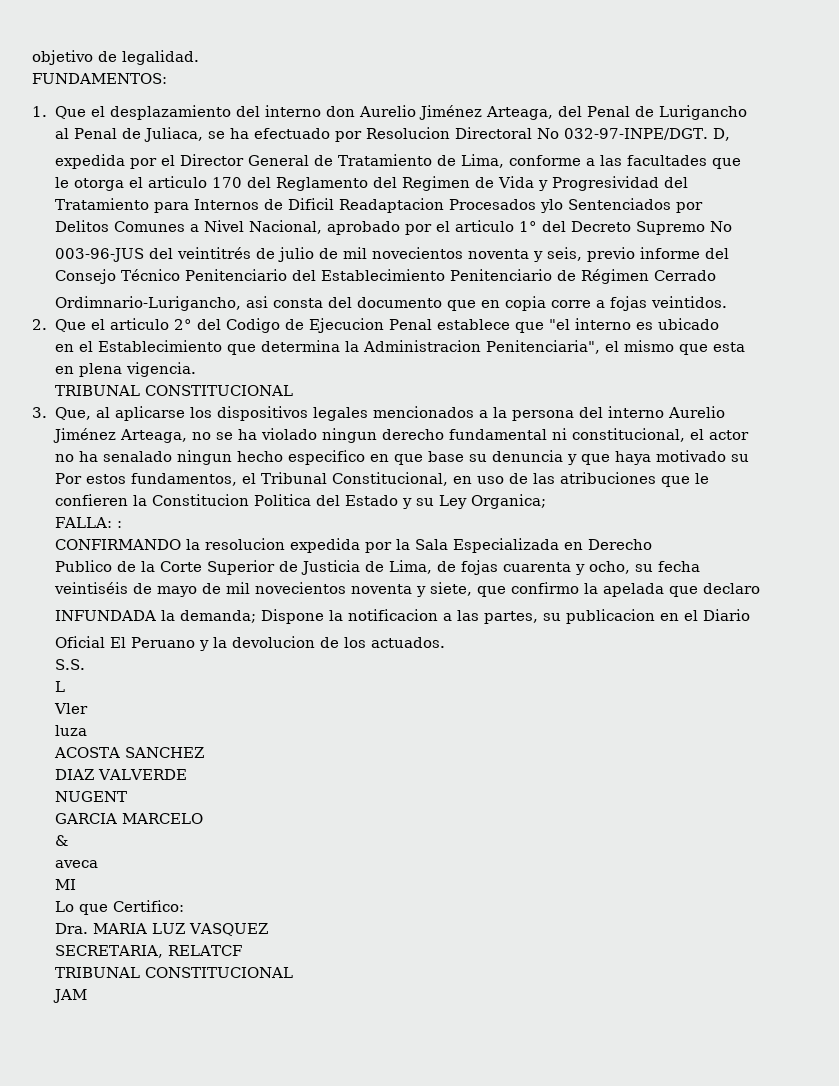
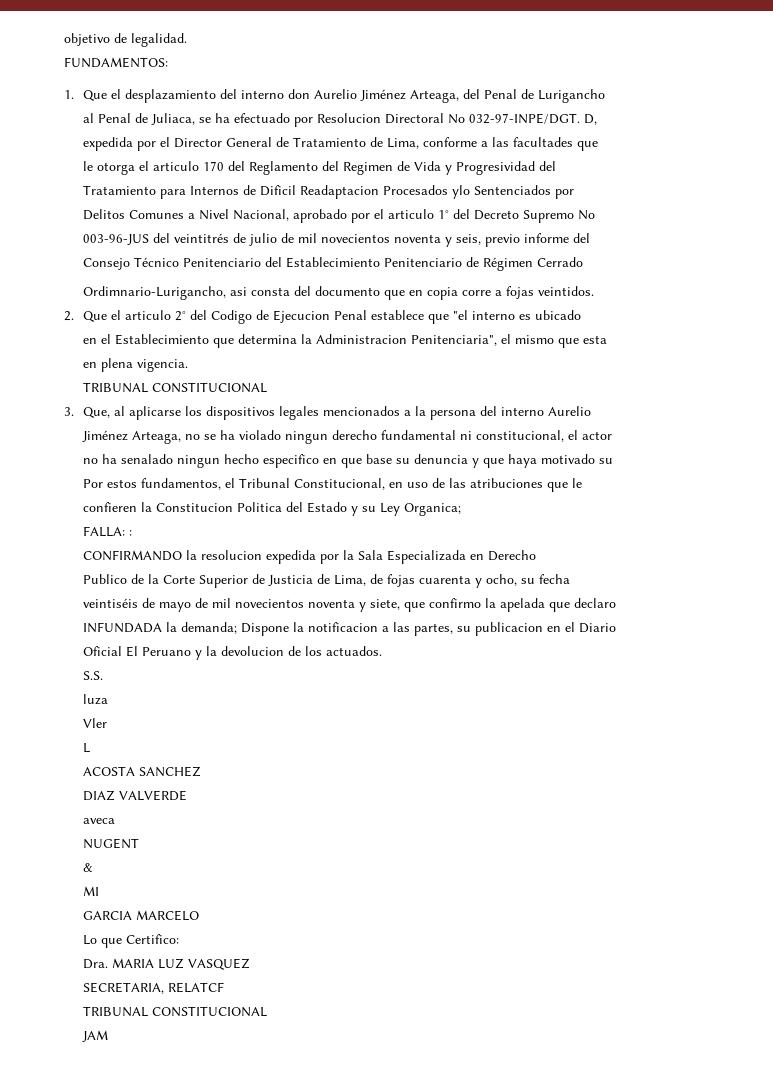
- L
+ luza
- luza
+ L
+ aveca
+ &
+ MI
- &
- aveca
- MI

